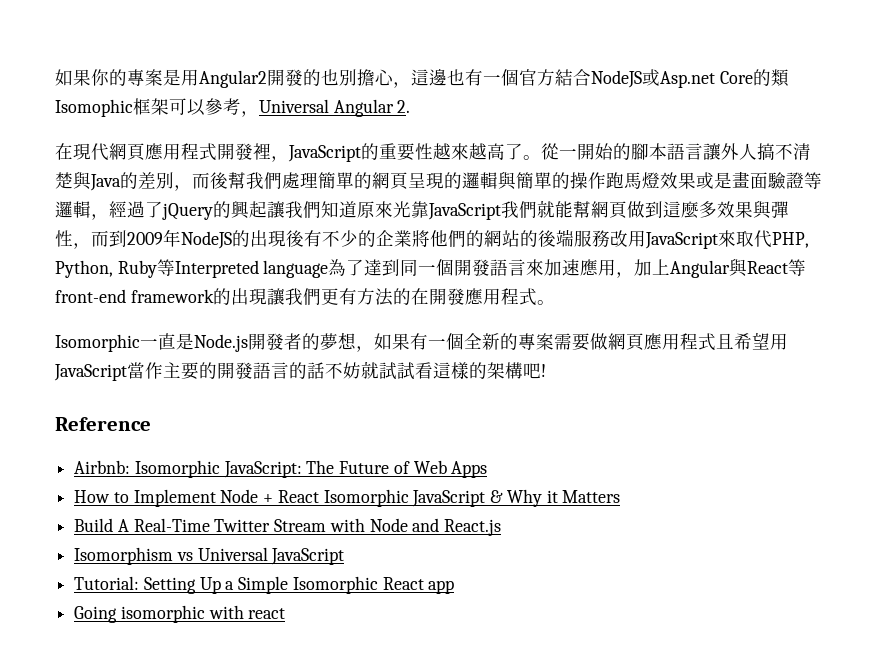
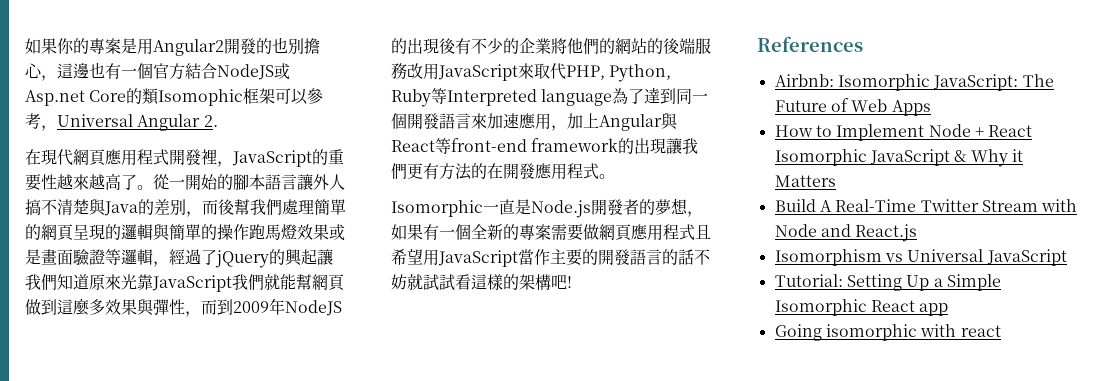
- Reference
+ References

